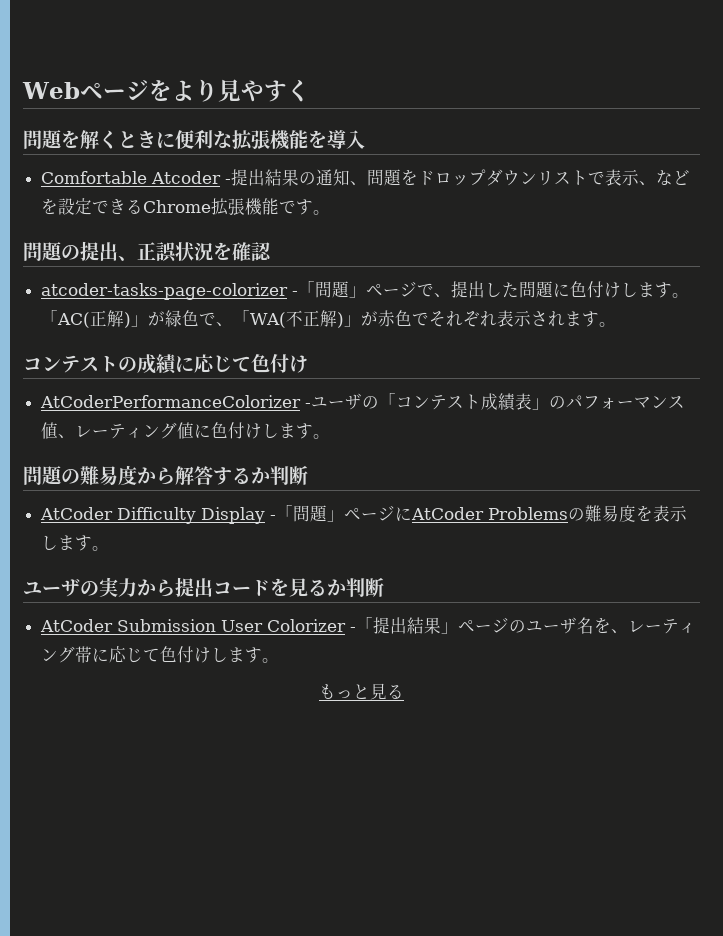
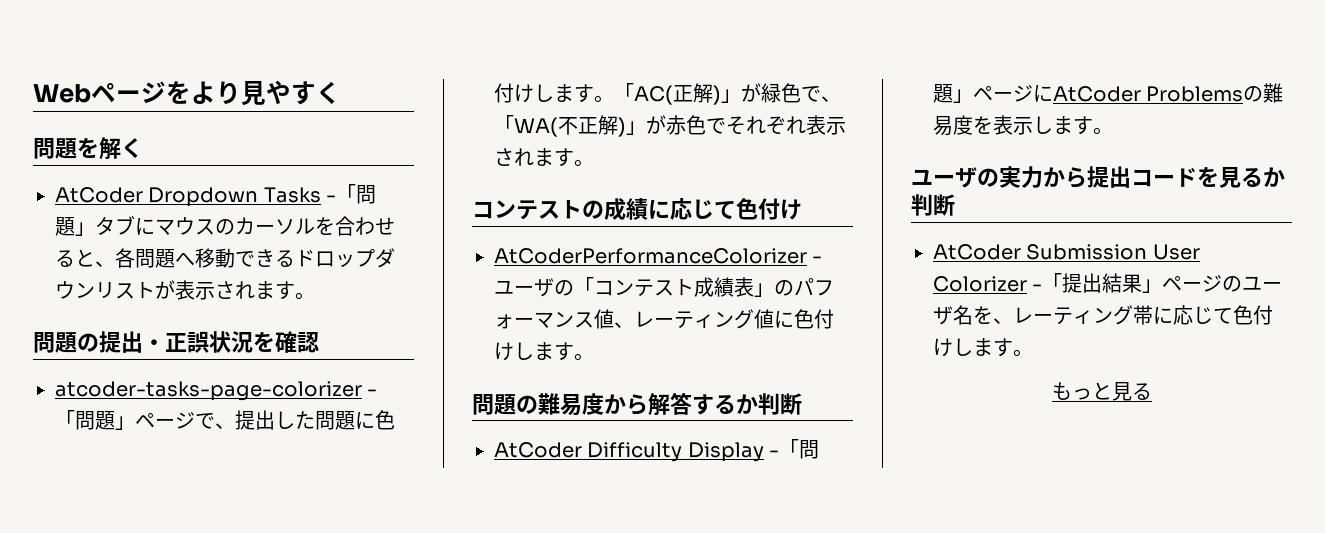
- 問題を解くときに便利な拡張機能を導入
- Comfortable Atcoder -提出結果の通知、問題をドロップダウンリストで表示、などを設定できるChrome拡張機能です。
+ 問題を解く
+ AtCoder Dropdown Tasks -「問題」タブにマウスのカーソルを合わせると、各問題へ移動できるドロップダウンリストが表示されます。
- 問題の提出、正誤状況を確認
+ 問題の提出・正誤状況を確認

